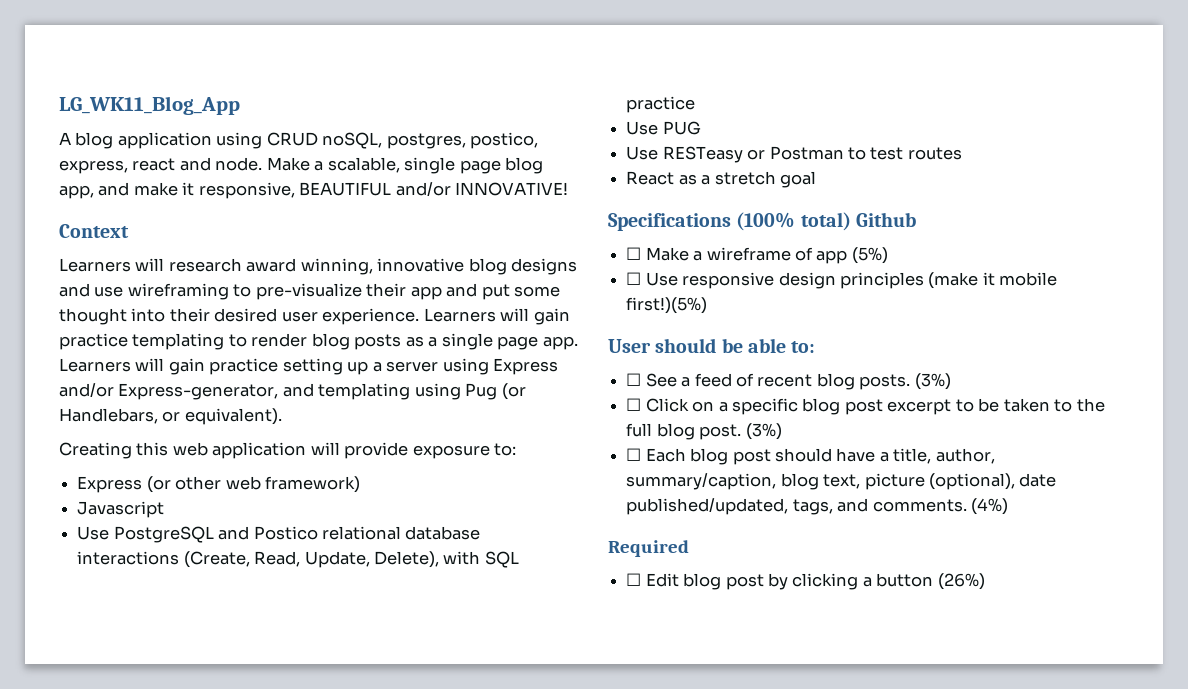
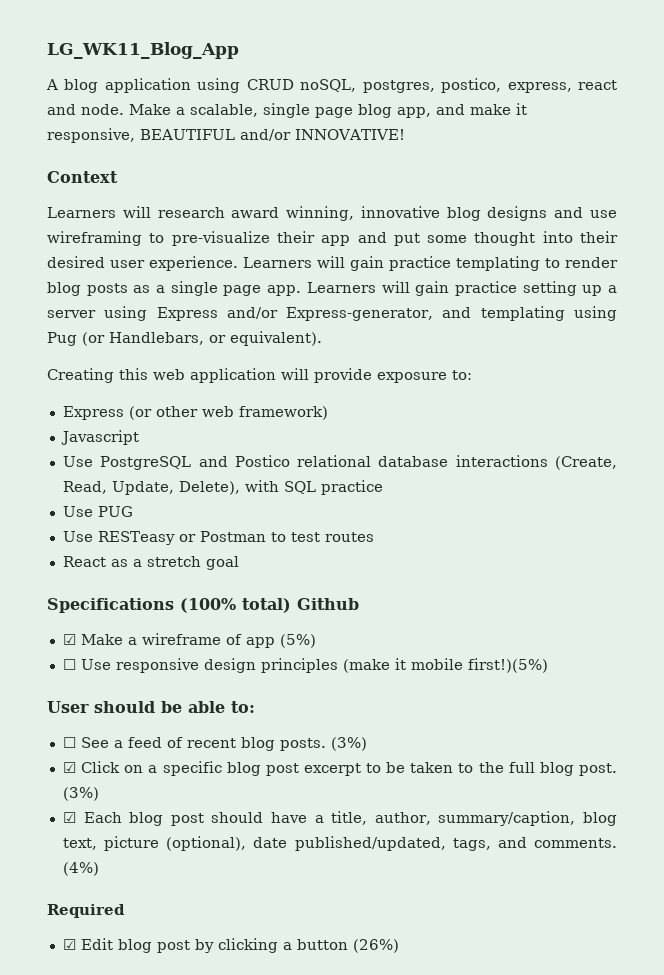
- ☐ Make a wireframe of app (5%)
+ ☑ Make a wireframe of app (5%)
- ☐ Click on a specific blog post excerpt to be taken to the full blog post.
+ ☑ Click on a specific blog post excerpt to be taken to the full blog post.
- ☐ Each blog post should have a title, author, summary/caption, blog text, picture (optional), date published/updated, tags, and comments.
+ ☑ Each blog post should have a title, author, summary/caption, blog text, picture (optional), date published/updated, tags, and comments.
- ☐ Edit blog post by clicking a button (26%)
+ ☑ Edit blog post by clicking a button (26%)

